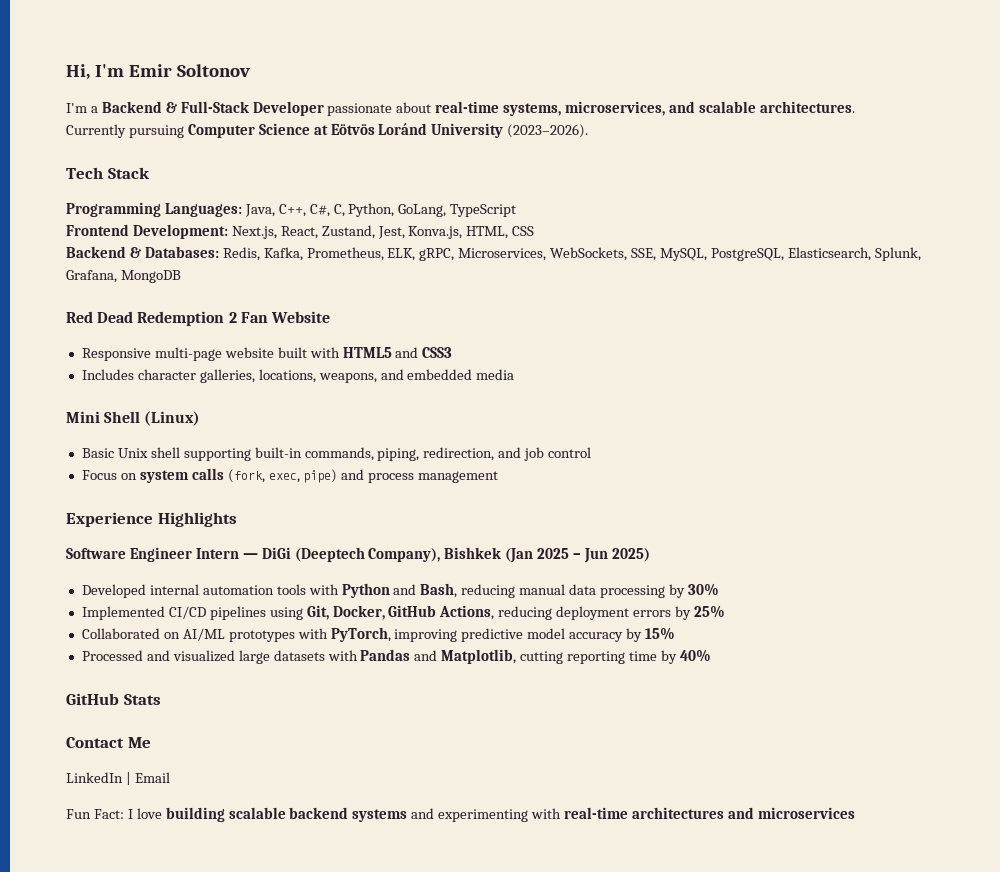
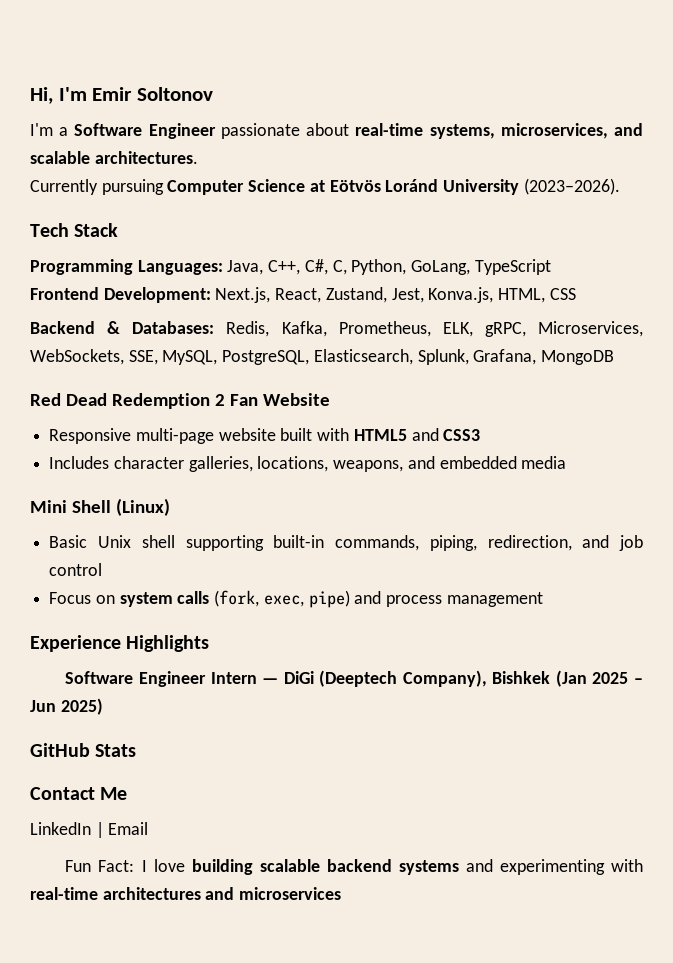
- I'm a Backend & Full-Stack Developer passionate about real-time systems, microservices, and scalable architectures.
+ I'm a Software Engineer passionate about real-time systems, microservices, and scalable architectures.
- Developed internal automation tools with Python and Bash, reducing manual data processing by 30%
- Implemented CI/CD pipelines using Git, Docker, GitHub Actions, reducing deployment errors by 25%
- Collaborated on AI/ML prototypes with PyTorch, improving predictive model accuracy by 15%
- Processed and visualized large datasets with Pandas and Matplotlib, cutting reporting time by 40%

